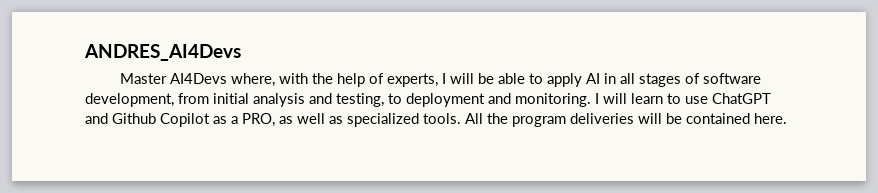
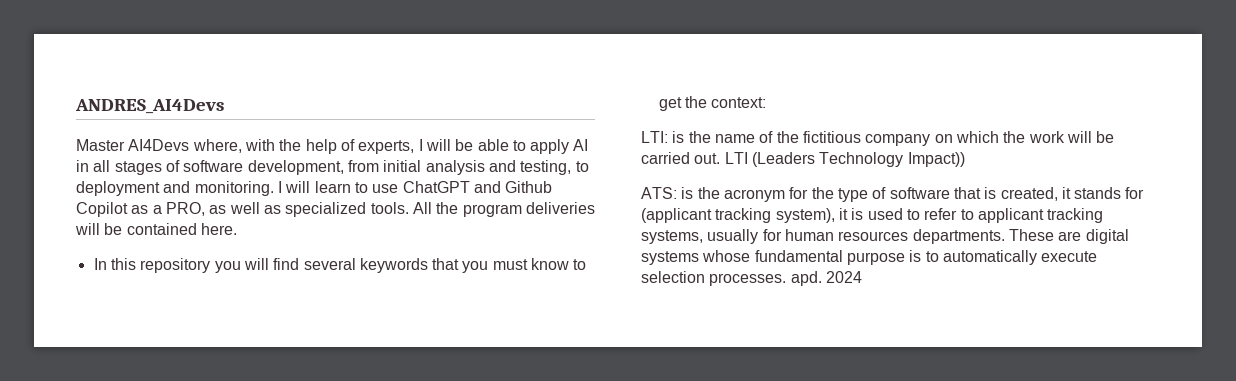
+ In this repository you will find several keywords that you must know to get the context:
+ LTI: is the name of the fictitious company on which the work will be carried out. LTI (Leaders Technology Impact))
+ ATS: is the acronym for the type of software that is created, it stands for (applicant tracking system), it is used to refer to applicant tracking systems, usually for human resources departments. These are digital systems whose fundamental purpose is to automatically execute selection processes. apd. 2024

